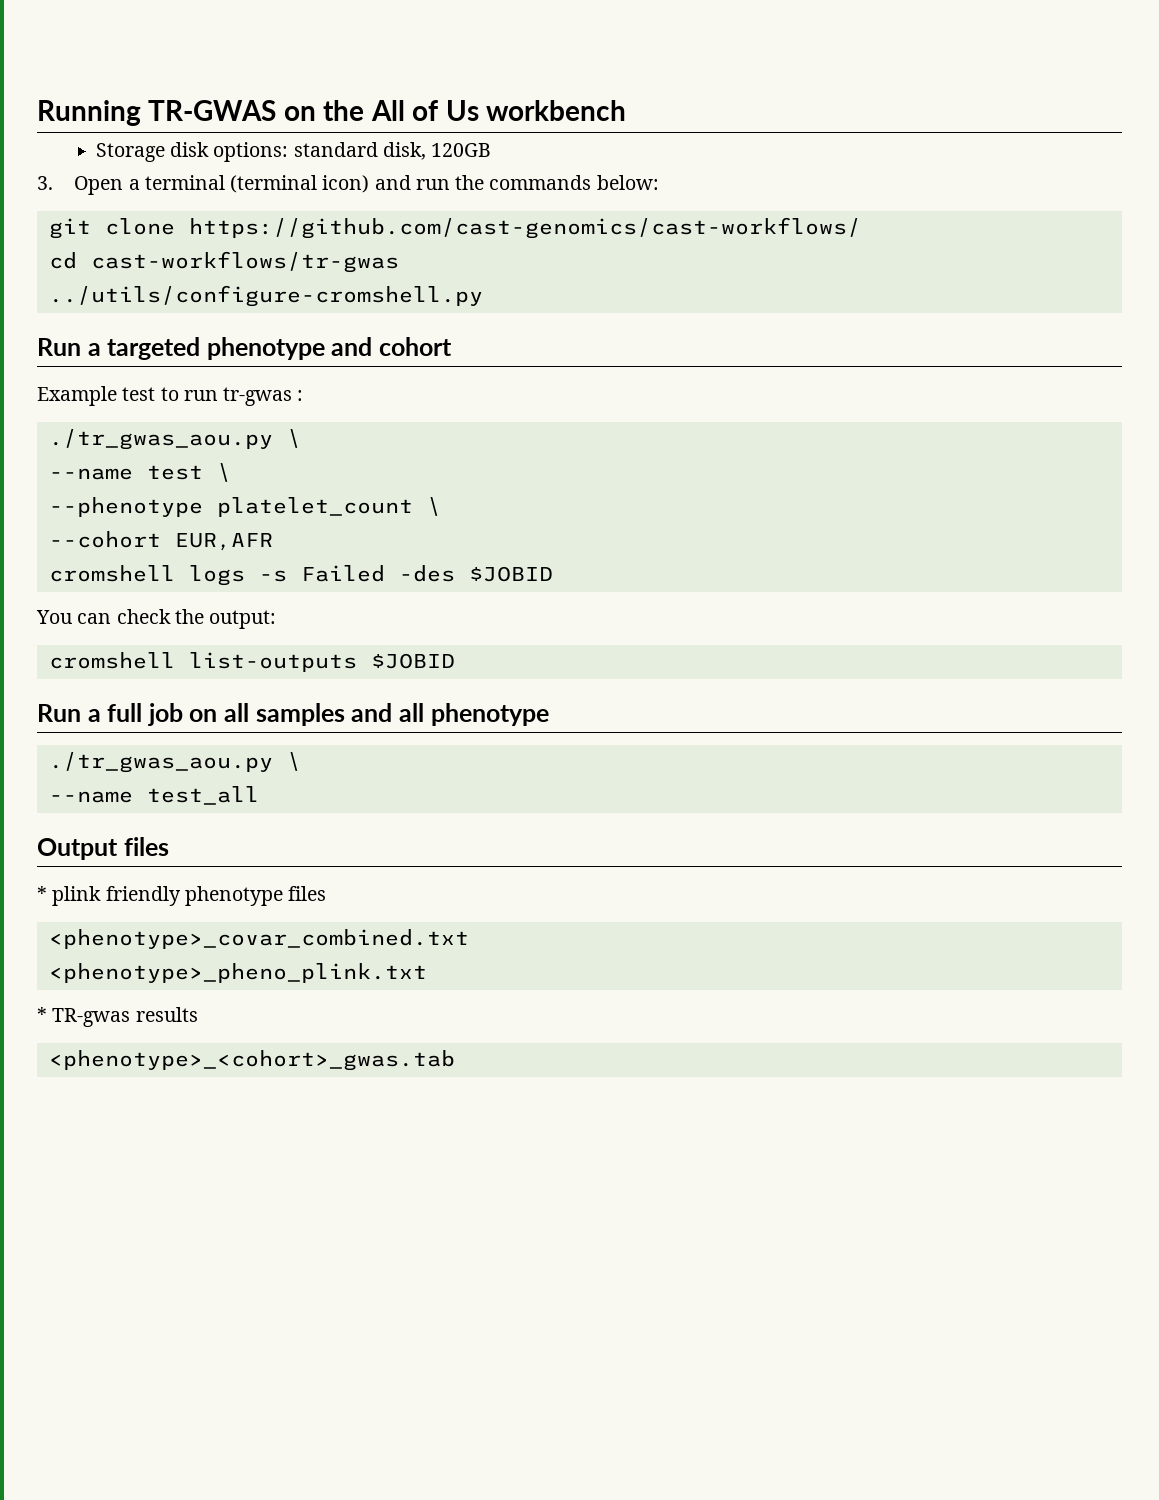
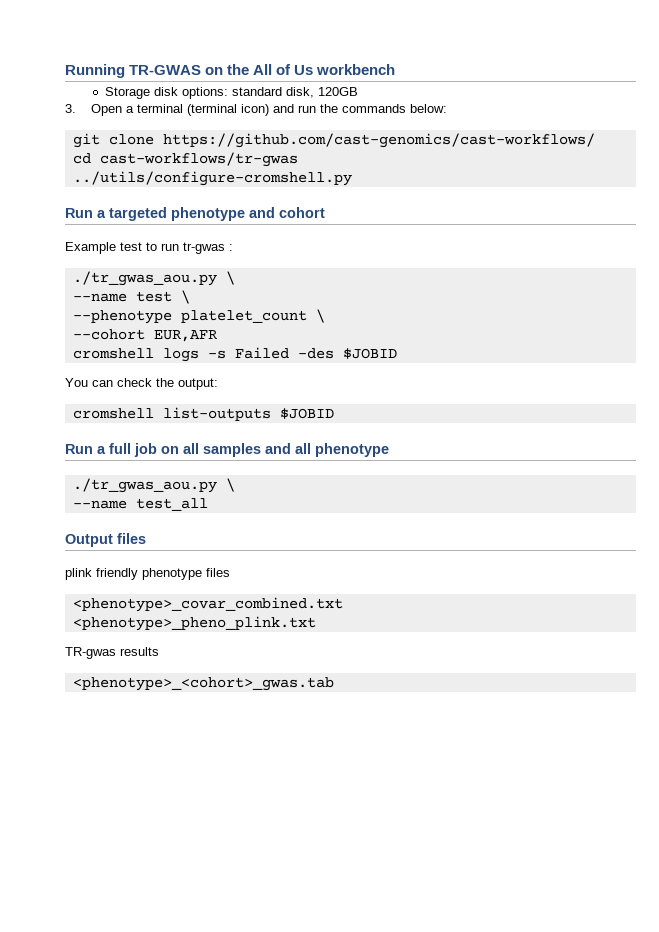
- * plink friendly phenotype files
+ plink friendly phenotype files
- * TR-gwas results
+ TR-gwas results

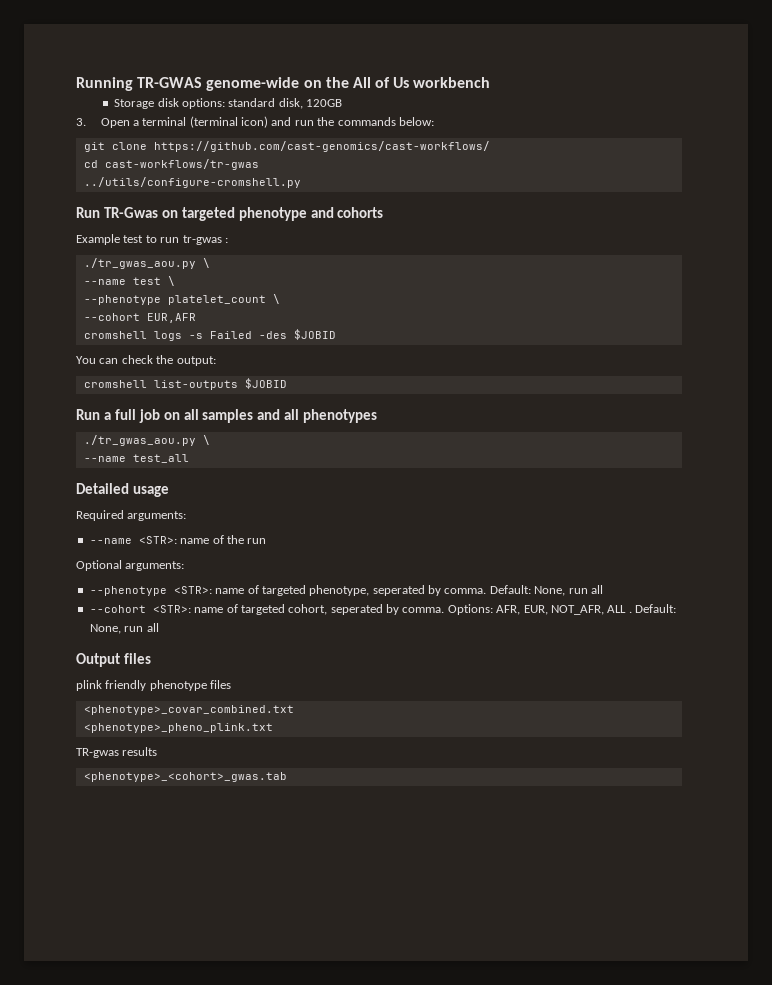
- Running TR-GWAS on the All of Us workbench
+ Running TR-GWAS genome-wide on the All of Us workbench
- Run a targeted phenotype and cohort
+ Run TR-Gwas on targeted phenotype and cohorts
- Run a full job on all samples and all phenotype
+ Run a full job on all samples and all phenotypes
+ Detailed usage
+ Required arguments:
+ --name <STR>: name of the run
+ Optional arguments:
+ --phenotype <STR>: name of targeted phenotype, seperated by comma. Default: None, run all
+ --cohort <STR>: name of targeted cohort, seperated by comma. Options: AFR, EUR, NOT_AFR, ALL . Default: None, run all

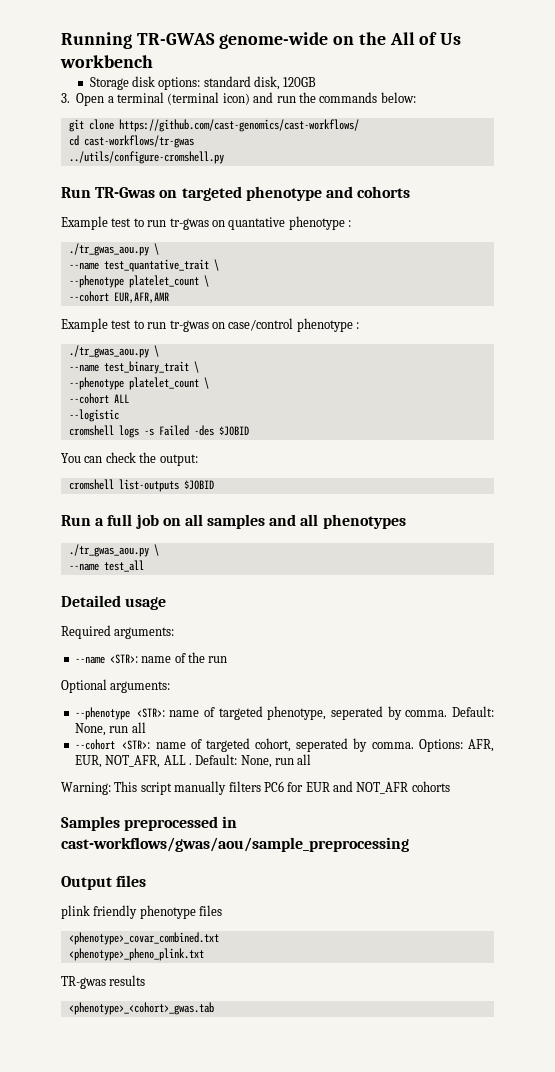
- Example test to run tr-gwas :
+ Example test to run tr-gwas on quantative phenotype :
  ./tr_gwas_aou.py \
- --name test \
+ --name test_quantative_trait \
  --phenotype platelet_count \
- --cohort EUR,AFR
+ --cohort EUR,AFR,AMR
+ Example test to run tr-gwas on case/control phenotype :
+ ./tr_gwas_aou.py \
+ --name test_binary_trait \
+ --phenotype platelet_count \
+ --cohort ALL
+ --logistic
+ Warning: This script manually filters PC6 for EUR and NOT_AFR cohorts
+ Samples preprocessed in cast-workflows/gwas/aou/sample_preprocessing

